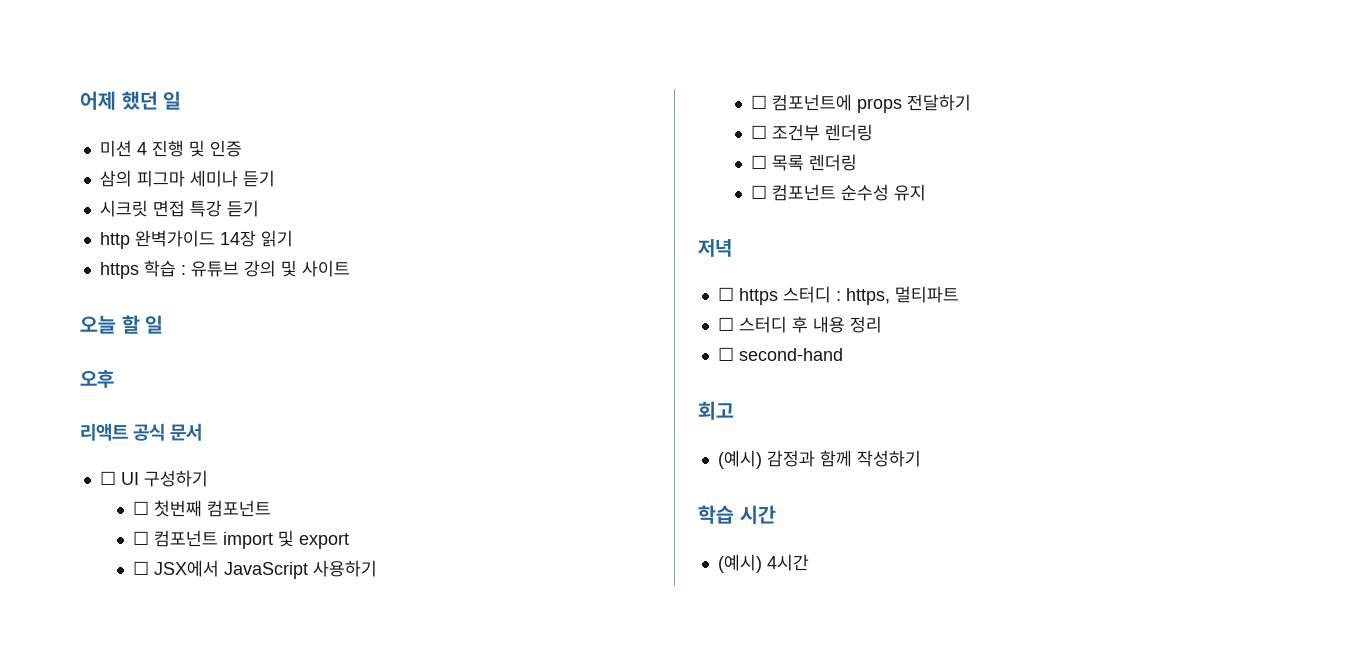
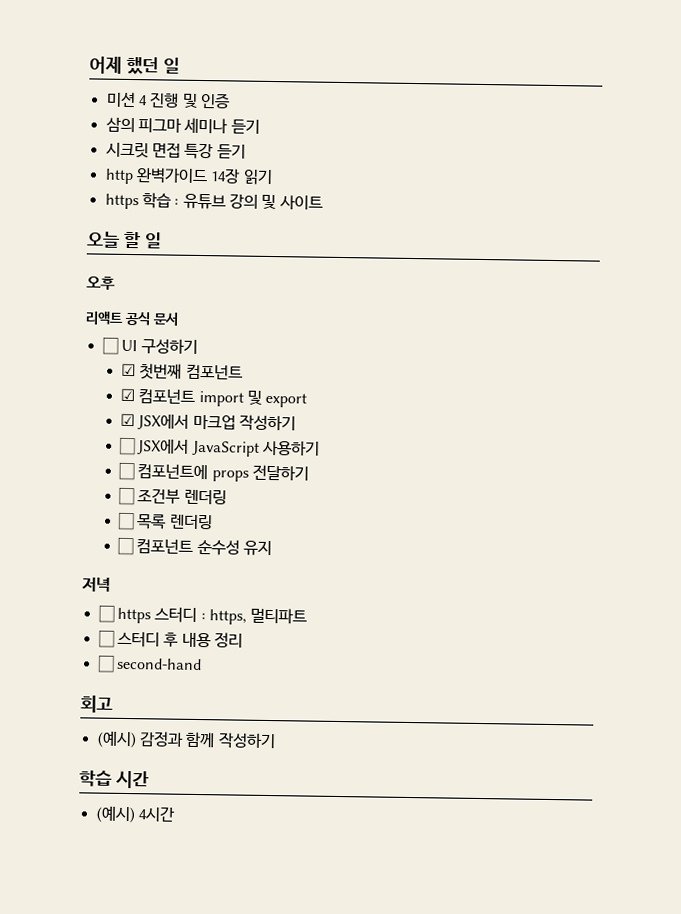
- ☐ 첫번째 컴포넌트
+ ☑ 첫번째 컴포넌트
- ☐ 컴포넌트 import 및 export
+ ☑ 컴포넌트 import 및 export
+ ☑ JSX에서 마크업 작성하기

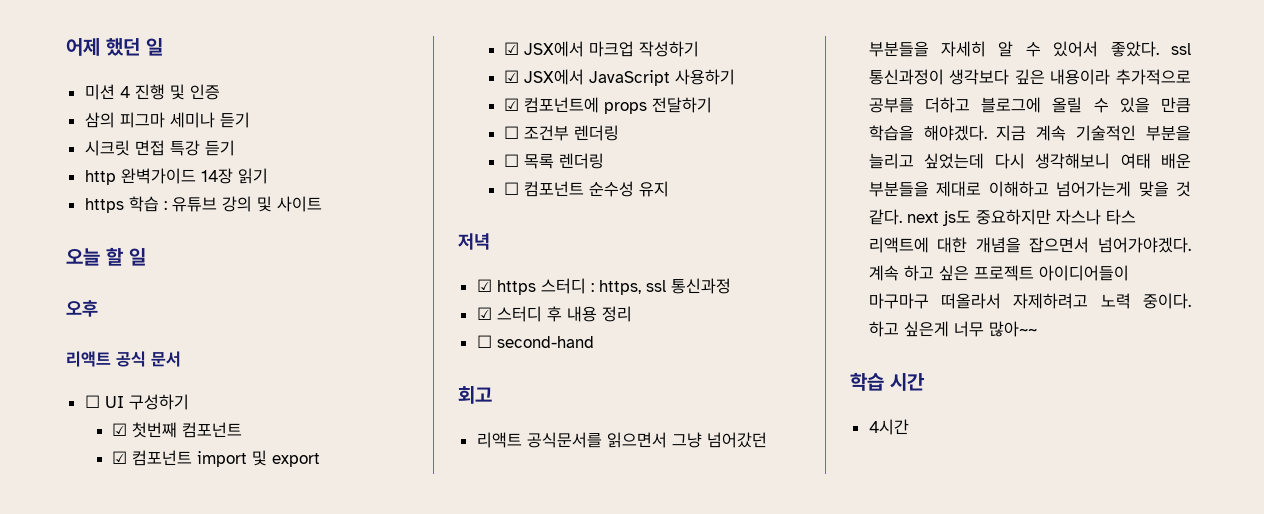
- ☐ JSX에서 JavaScript 사용하기
+ ☑ JSX에서 JavaScript 사용하기
- ☐ 컴포넌트에 props 전달하기
+ ☑ 컴포넌트에 props 전달하기
- ☐ https 스터디 : https, 멀티파트
- ☐ 스터디 후 내용 정리
+ ☑ https 스터디 : https, ssl 통신과정
+ ☑ 스터디 후 내용 정리
- (예시) 감정과 함께 작성하기
+ 리액트 공식문서를 읽으면서 그냥 넘어갔던 부분들을 자세히 알 수 있어서 좋았다. ssl 통신과정이 생각보다 깊은 내용이라 추가적으로 공부를 더하고 블로그에 올릴 수 있을 만큼 학습을 해야겠다. 지금 계속 기술적인 부분을 늘리고 싶었는데 다시 생각해보니 여태 배운 부분들을 제대로 이해하고 넘어가는게 맞을 것 같다. next js도 중요하지만 자스나 타스 리액트에 대한 개념을 잡으면서 넘어가야겠다. 계속 하고 싶은 프로젝트 아이디어들이 마구마구 떠올라서 자제하려고 노력 중이다. 하고 싶은게 너무 많아~~
- (예시) 4시간
+ 4시간

